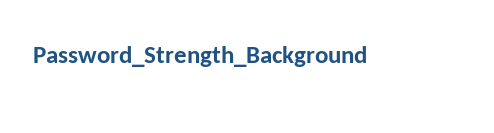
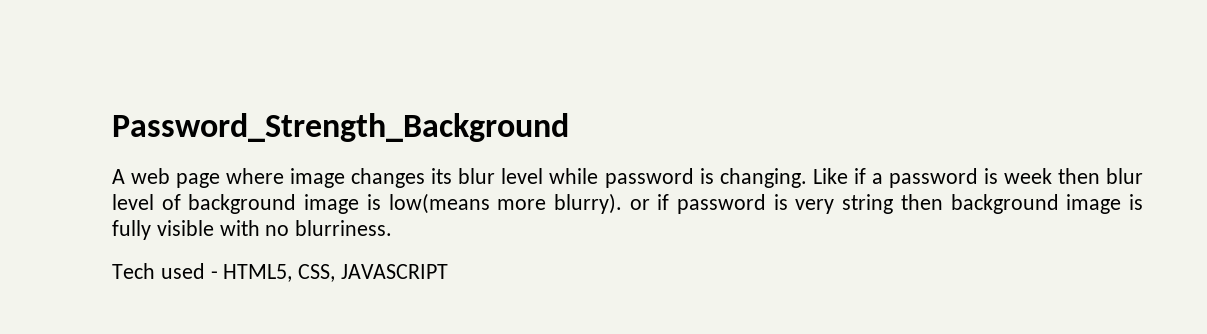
+ A web page where image changes its blur level while password is changing. Like if a password is week then blur level of background image is low(means more blurry). or if password is very string then background image is fully visible with no blurriness.
+ Tech used - HTML5, CSS, JAVASCRIPT

